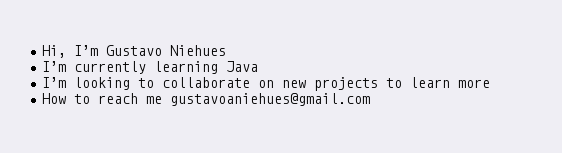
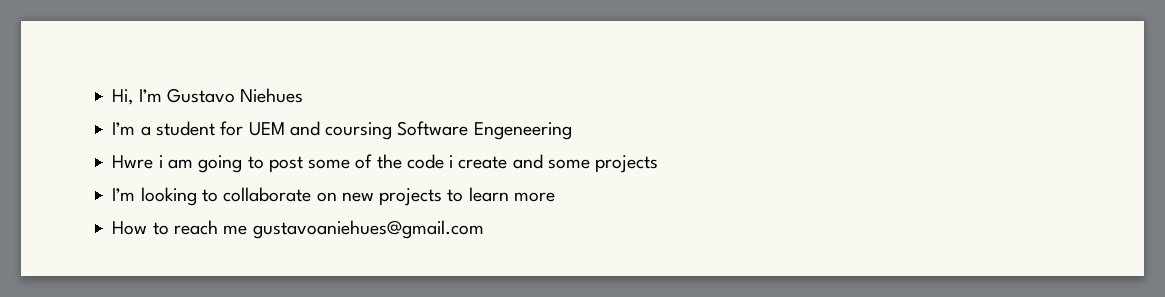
- I’m currently learning Java
+ I’m a student for UEM and coursing Software Engeneering
+ Hwre i am going to post some of the code i create and some projects

